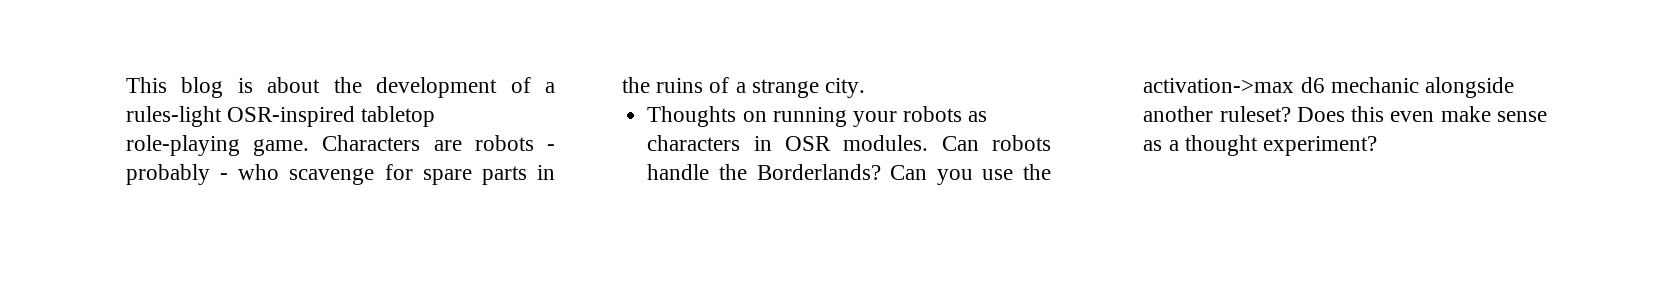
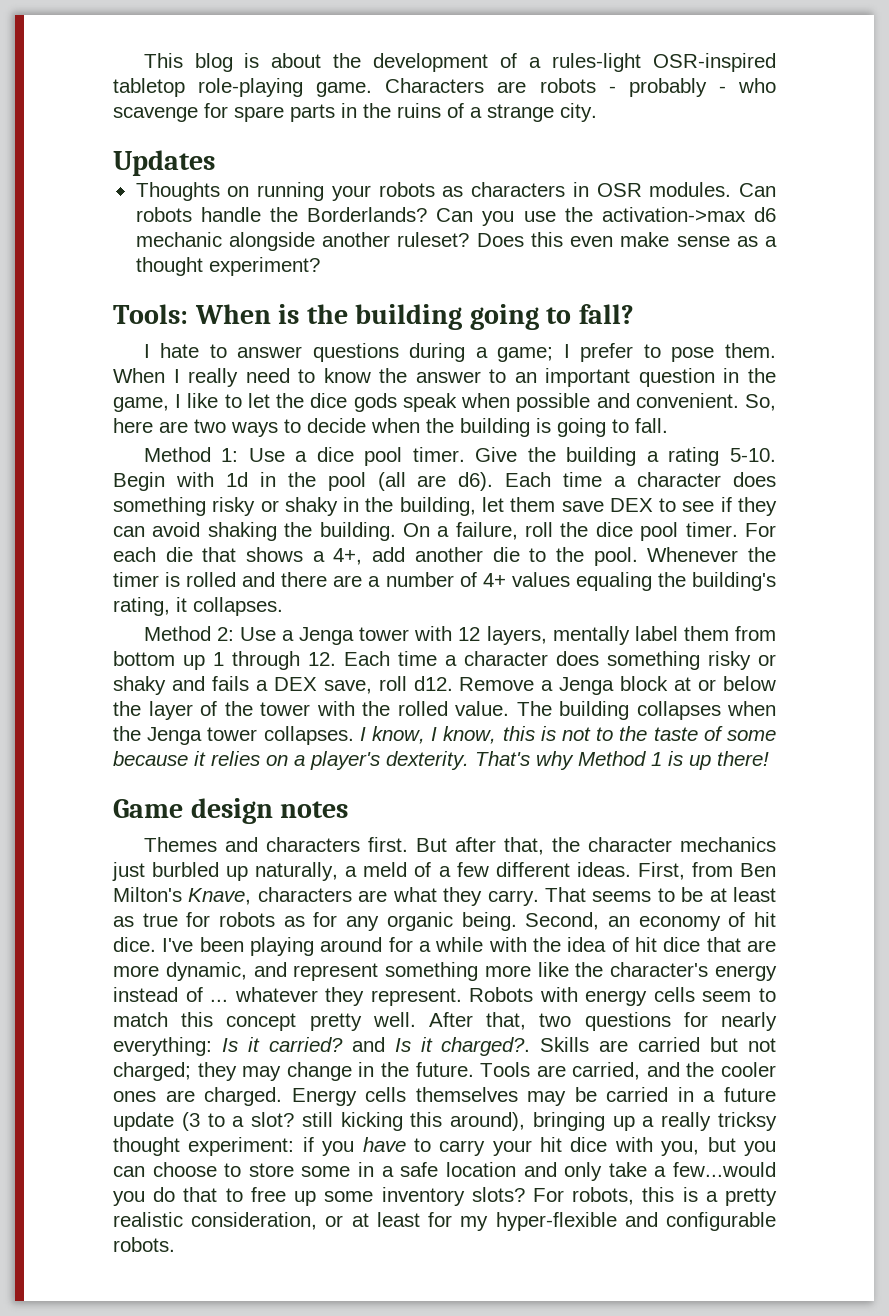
+ Updates
+ Tools: When is the building going to fall?
+ I hate to answer questions during a game; I prefer to pose them. When I really need to know the answer to an important question in the game, I like to let the dice gods speak when possible and convenient. So, here are two ways to decide when the building is going to fall.
+ Method 1: Use a dice pool timer. Give the building a rating 5-10. Begin with 1d in the pool (all are d6). Each time a character does something risky or shaky in the building, let them save DEX to see if they can avoid shaking the building. On a failure, roll the dice pool timer. For each die that shows a 4+, add another die to the pool. Whenever the timer is rolled and there are a number of 4+ values equaling the building's rating, it collapses.
+ Method 2: Use a Jenga tower with 12 layers, mentally label them from bottom up 1 through 12. Each time a character does something risky or shaky and fails a DEX save, roll d12. Remove a Jenga block at or below the layer of the tower with the rolled value. The building collapses when the Jenga tower collapses. I know, I know, this is not to the taste of some because it relies on a player's dexterity. That's why Method 1 is up there!
+ Game design notes
+ Themes and characters first. But after that, the character mechanics just burbled up naturally, a meld of a few different ideas. First, from Ben Milton's Knave, characters are what they carry. That seems to be at least as true for robots as for any organic being. Second, an economy of hit dice. I've been playing around for a while with the idea of hit dice that are more dynamic, and represent something more like the character's energy instead of ... whatever they represent. Robots with energy cells seem to match this concept pretty well. After that, two questions for nearly everything: Is it carried? and Is it charged?. Skills are carried but not charged; they may change in the future. Tools are carried, and the cooler ones are charged. Energy cells themselves may be carried in a future update (3 to a slot? still kicking this around), bringing up a really tricksy thought experiment: if you have to carry your hit dice with you, but you can choose to store some in a safe location and only take a few...would you do that to free up some inventory slots? For robots, this is a pretty realistic consideration, or at least for my hyper-flexible and configurable robots.

